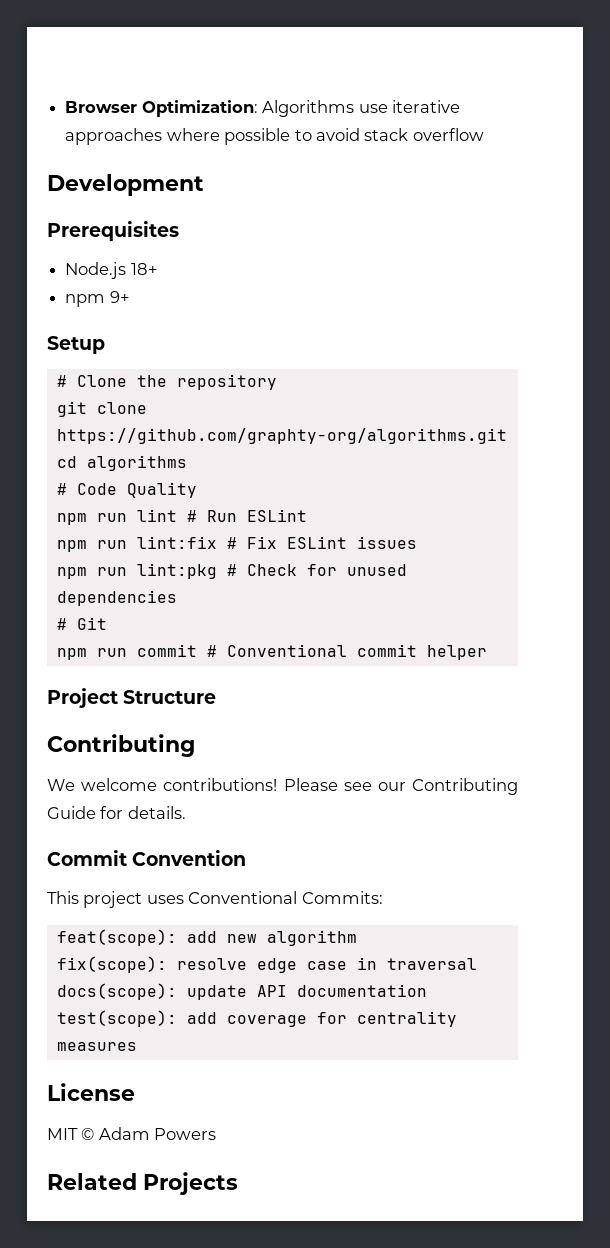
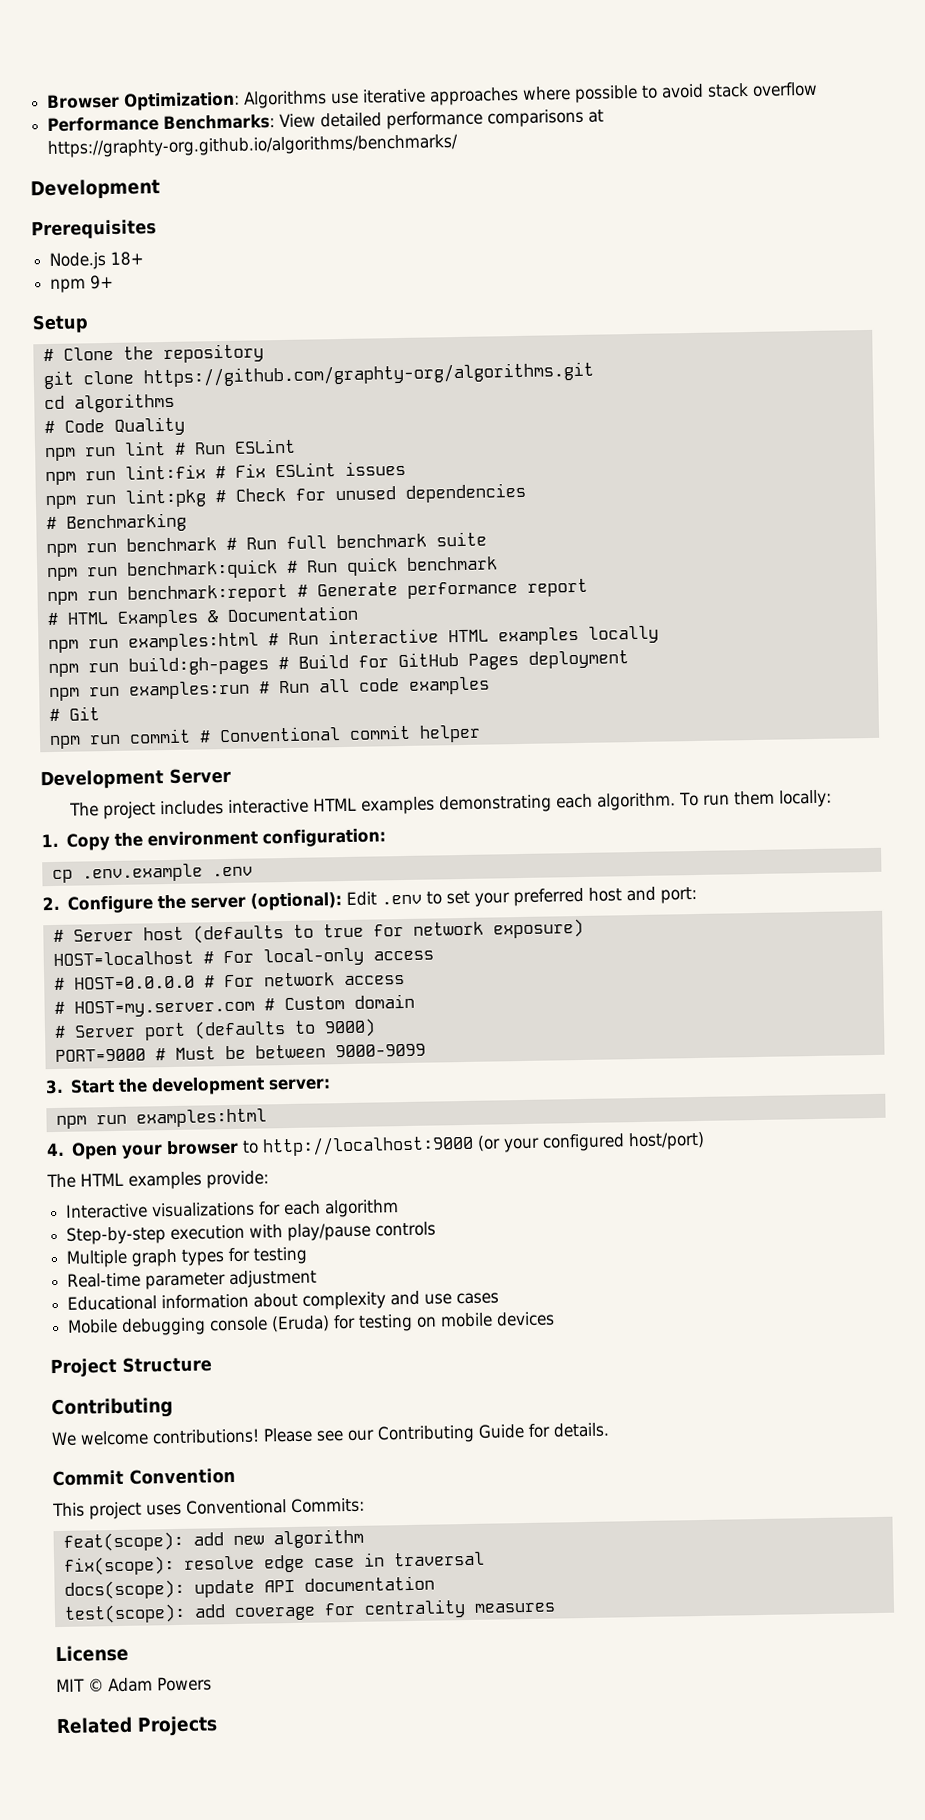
+ Performance Benchmarks: View detailed performance comparisons at https://graphty-org.github.io/algorithms/benchmarks/
+ # Benchmarking
+ npm run benchmark # Run full benchmark suite
+ npm run benchmark:quick # Run quick benchmark
+ npm run benchmark:report # Generate performance report
+ # HTML Examples & Documentation
+ npm run examples:html # Run interactive HTML examples locally
+ npm run build:gh-pages # Build for GitHub Pages deployment
+ npm run examples:run # Run all code examples
+ Development Server
+ The project includes interactive HTML examples demonstrating each algorithm. To run them locally:
+ 1. Copy the environment configuration:
+ cp .env.example .env
+ 2. Configure the server (optional): Edit .env to set your preferred host and port:
+ # Server host (defaults to true for network exposure)
+ HOST=localhost # For local-only access
+ # HOST=0.0.0.0 # For network access
+ # HOST=my.server.com # Custom domain
+ # Server port (defaults to 9000)
+ PORT=9000 # Must be between 9000-9099
+ 3. Start the development server:
+ npm run examples:html
+ 4. Open your browser to http://localhost:9000 (or your configured host/port)
+ The HTML examples provide:
+ Interactive visualizations for each algorithm
+ Step-by-step execution with play/pause controls
+ Multiple graph types for testing
+ Real-time parameter adjustment
+ Educational information about complexity and use cases
+ Mobile debugging console (Eruda) for testing on mobile devices

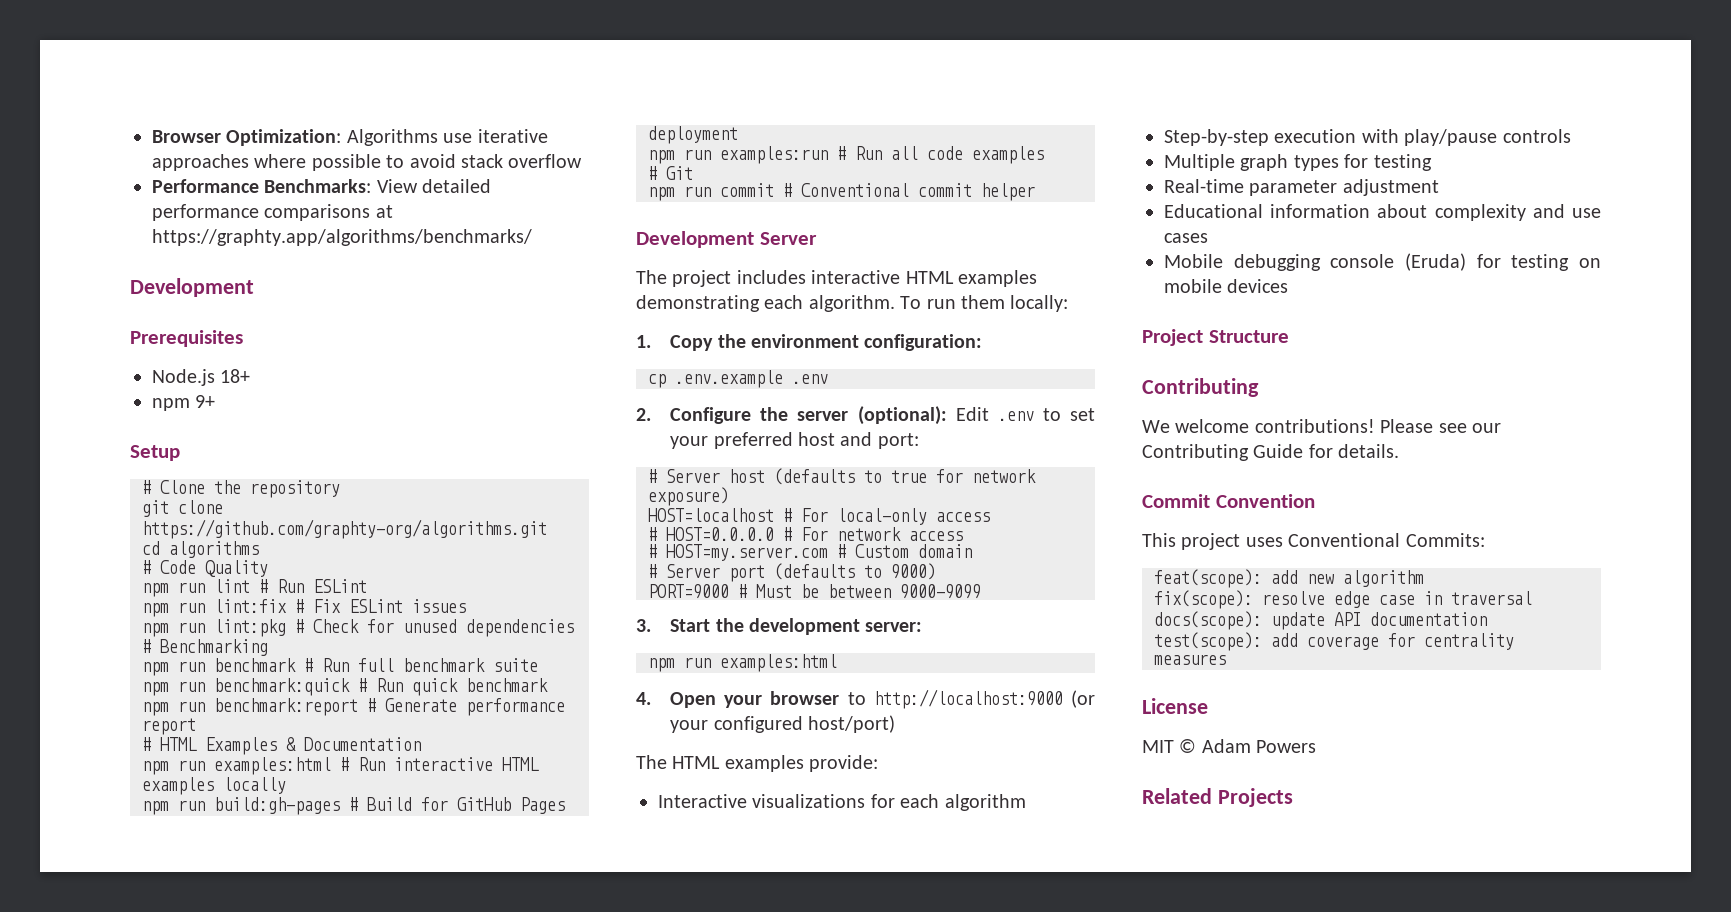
- Performance Benchmarks: View detailed performance comparisons at https://graphty-org.github.io/algorithms/benchmarks/
+ Performance Benchmarks: View detailed performance comparisons at https://graphty.app/algorithms/benchmarks/

